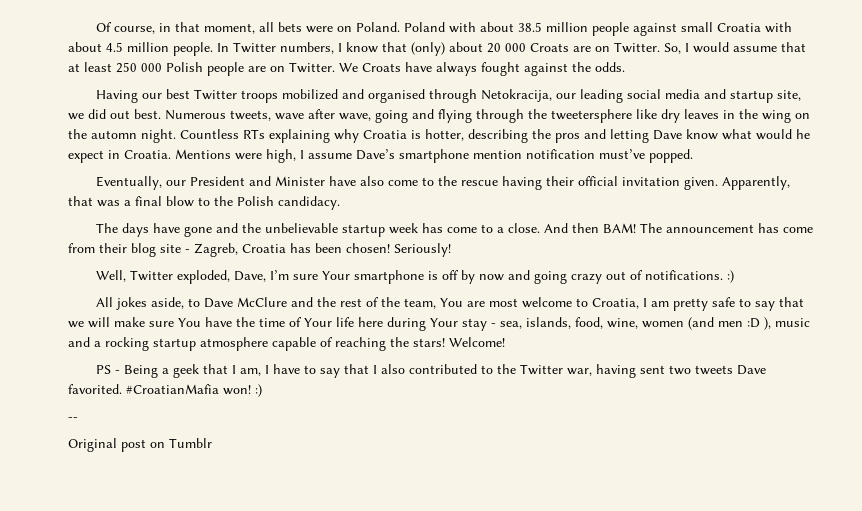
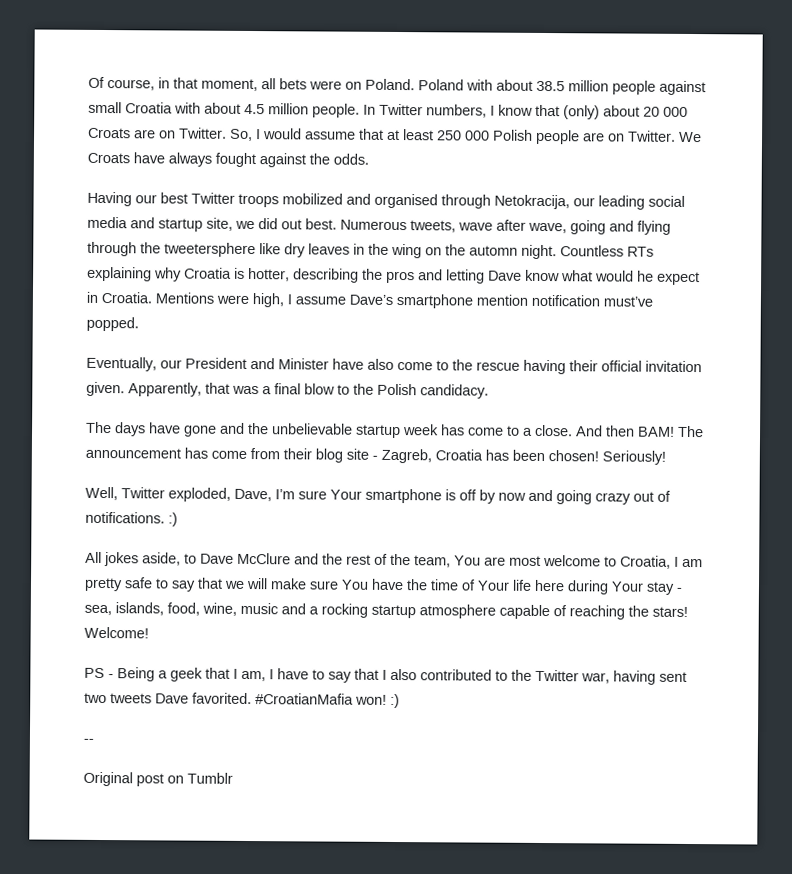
- All jokes aside, to Dave McClure and the rest of the team, You are most welcome to Croatia, I am pretty safe to say that we will make sure You have the time of Your life here during Your stay - sea, islands, food, wine, women (and men :D ), music and a rocking startup atmosphere capable of reaching the stars!
+ All jokes aside, to Dave McClure and the rest of the team, You are most welcome to Croatia, I am pretty safe to say that we will make sure You have the time of Your life here during Your stay - sea, islands, food, wine, music and a rocking startup atmosphere capable of reaching the stars!

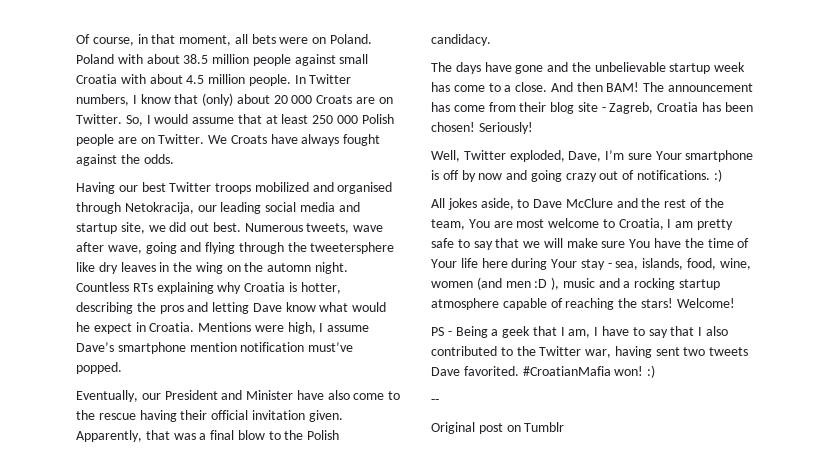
- All jokes aside, to Dave McClure and the rest of the team, You are most welcome to Croatia, I am pretty safe to say that we will make sure You have the time of Your life here during Your stay - sea, islands, food, wine, music and a rocking startup atmosphere capable of reaching the stars!
+ All jokes aside, to Dave McClure and the rest of the team, You are most welcome to Croatia, I am pretty safe to say that we will make sure You have the time of Your life here during Your stay - sea, islands, food, wine, women (and men :D ), music and a rocking startup atmosphere capable of reaching the stars!

